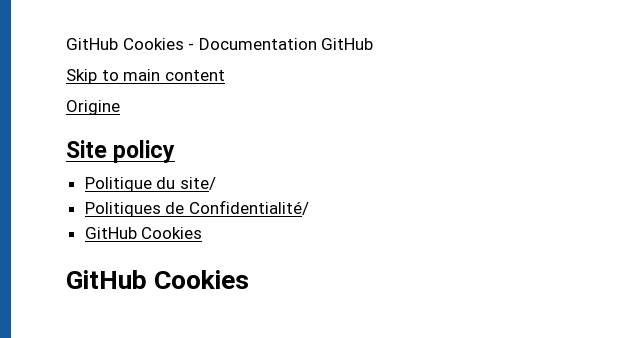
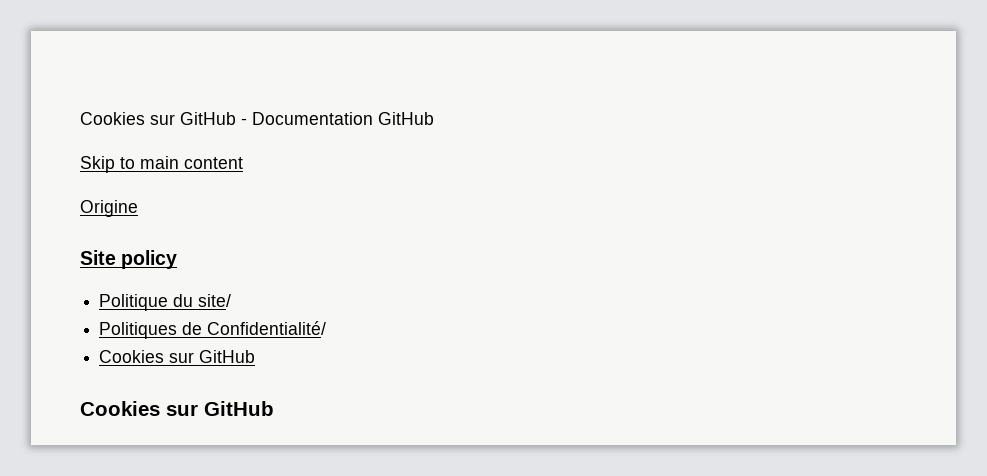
- GitHub Cookies - Documentation GitHub
+ Cookies sur GitHub - Documentation GitHub
  Politiques de Confidentialité/
- GitHub Cookies
- GitHub Cookies
+ Cookies sur GitHub
+ Cookies sur GitHub

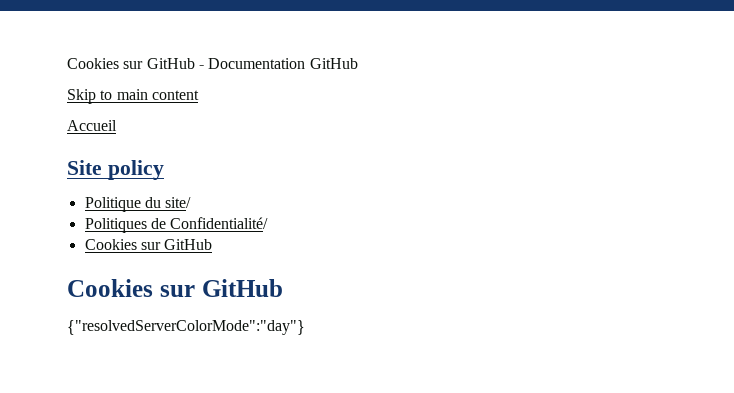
- Origine
+ Accueil
+ {"resolvedServerColorMode":"day"}

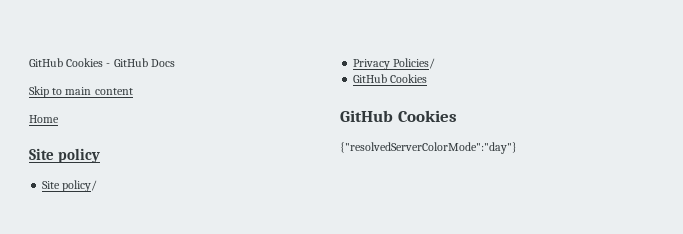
- Cookies sur GitHub - Documentation GitHub
+ GitHub Cookies - GitHub Docs
- Accueil
+ Home
- Politique du site/
- Politiques de Confidentialité/
- Cookies sur GitHub
- Cookies sur GitHub
+ Site policy/
+ Privacy Policies/
+ GitHub Cookies
+ GitHub Cookies

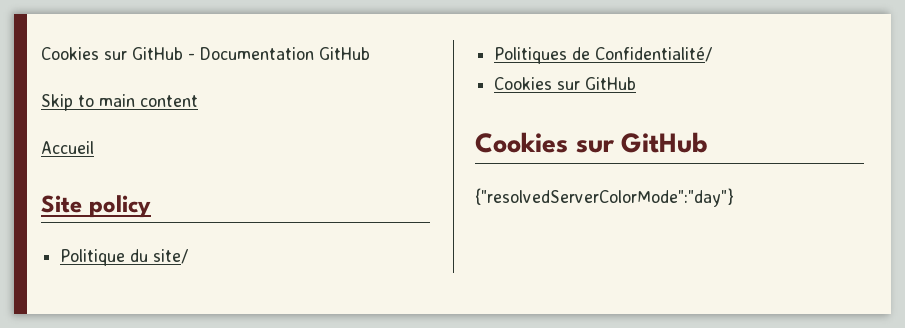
- GitHub Cookies - GitHub Docs
+ Cookies sur GitHub - Documentation GitHub
- Home
+ Accueil
- Site policy/
- Privacy Policies/
- GitHub Cookies
- GitHub Cookies
+ Politique du site/
+ Politiques de Confidentialité/
+ Cookies sur GitHub
+ Cookies sur GitHub

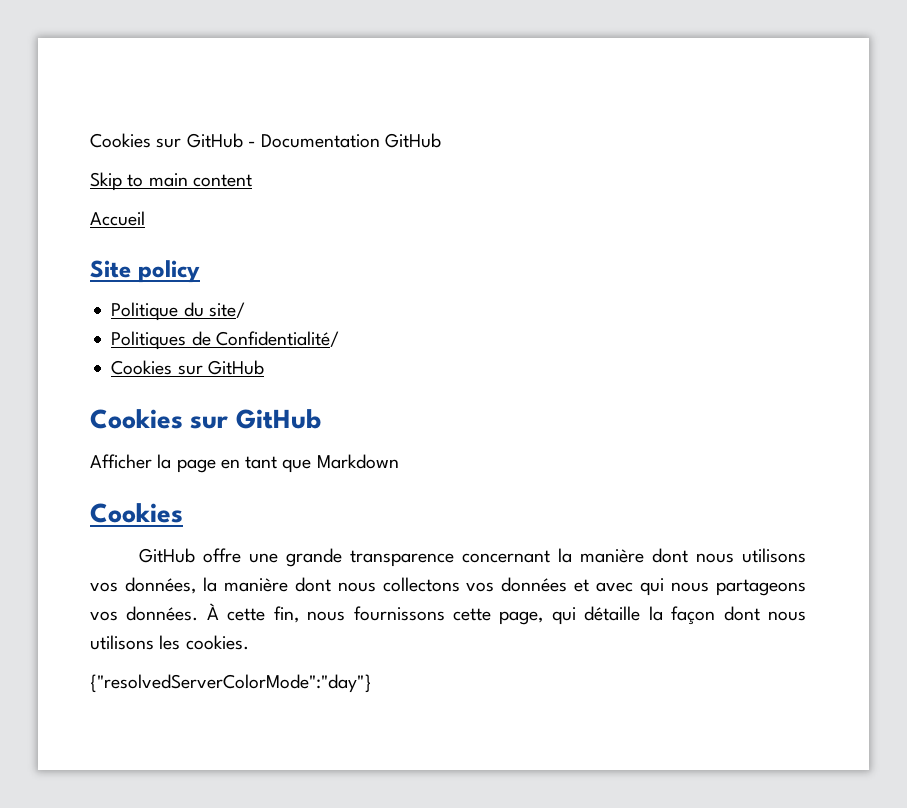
+ Afficher la page en tant que Markdown
+ Cookies
+ GitHub offre une grande transparence concernant la manière dont nous utilisons vos données, la manière dont nous collectons vos données et avec qui nous partageons vos données. À cette fin, nous fournissons cette page, qui détaille la façon dont nous utilisons les cookies.

